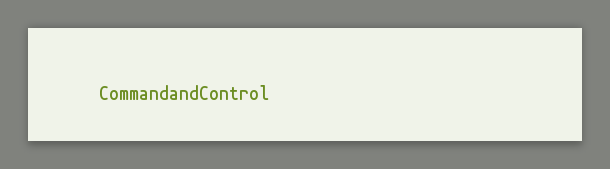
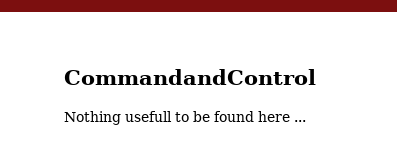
+ Nothing usefull to be found here ...

